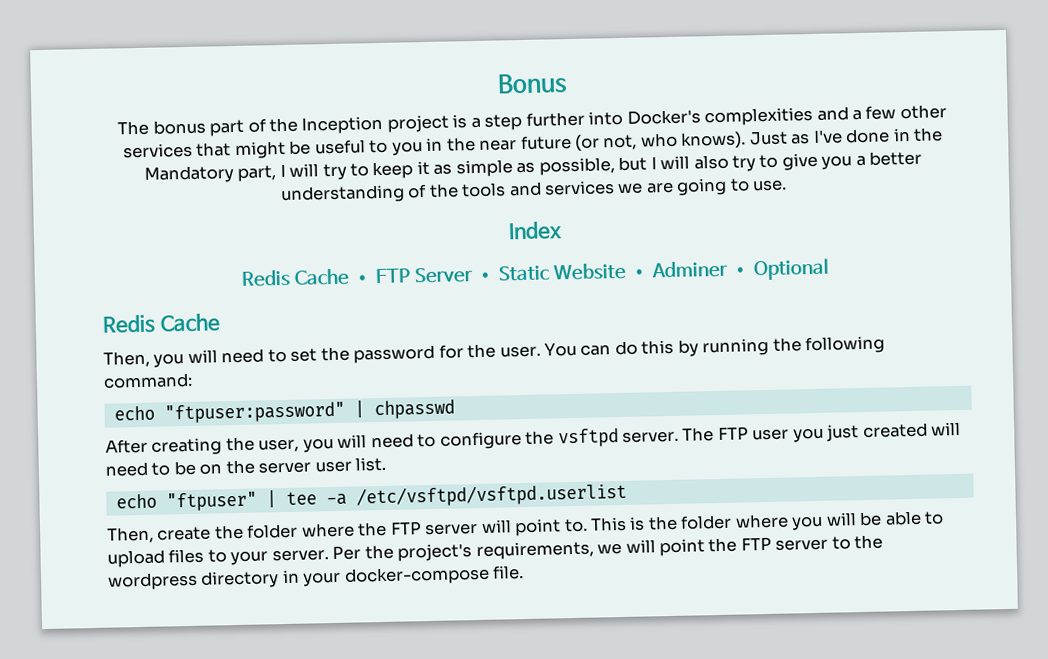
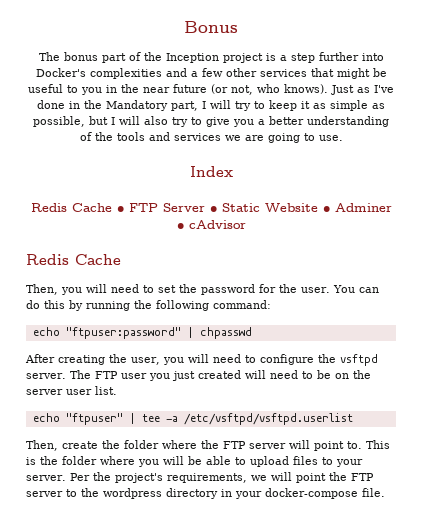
- Redis Cache • FTP Server • Static Website • Adminer • Optional
+ Redis Cache • FTP Server • Static Website • Adminer • cAdvisor

